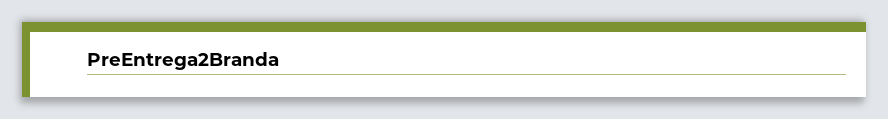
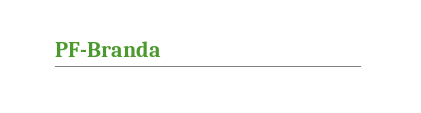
- PreEntrega2Branda
+ PF-Branda

